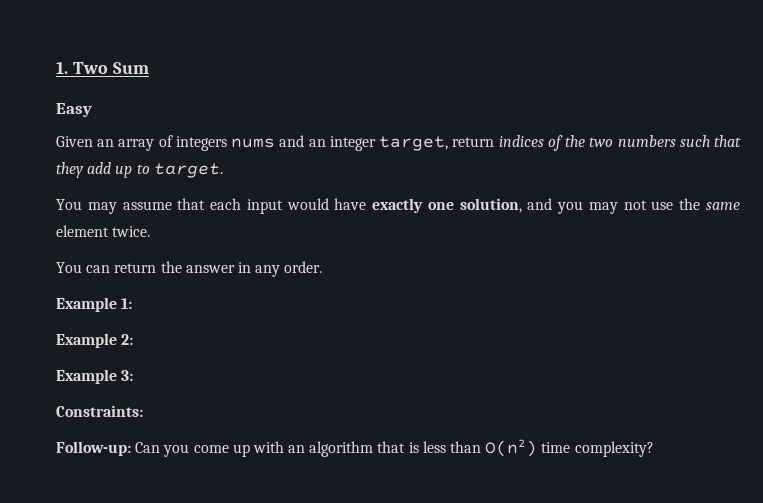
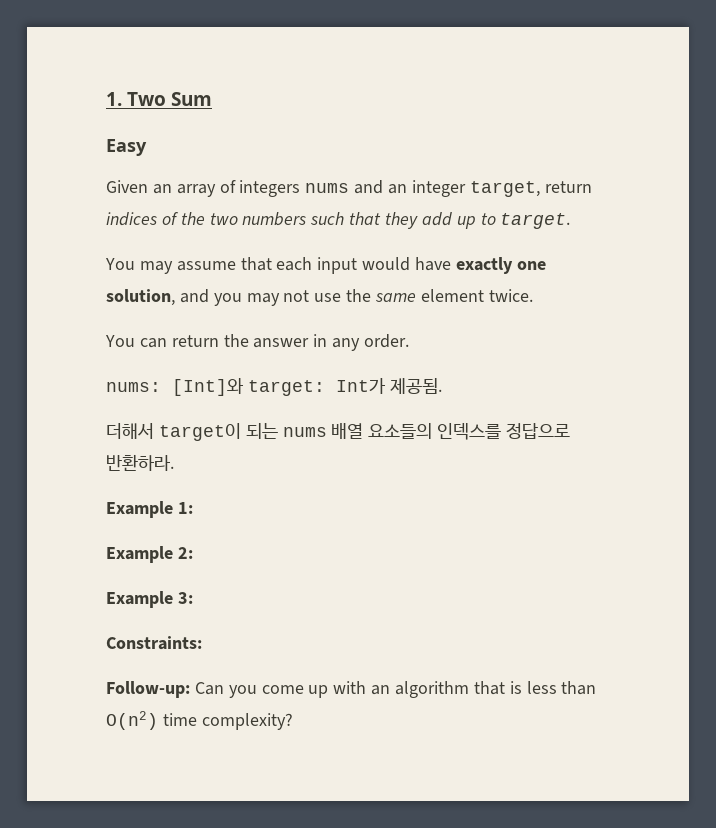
+ nums: [Int]와 target: Int가 제공됨.
+ 더해서 target이 되는 nums 배열 요소들의 인덱스를 정답으로 반환하라.

